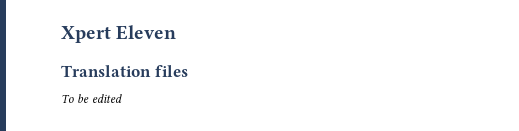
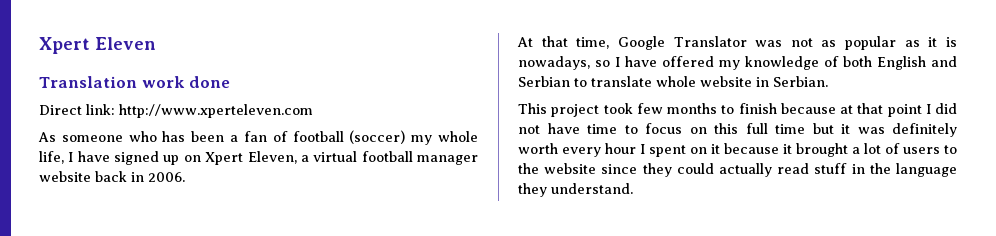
- Translation files
- To be edited
+ Translation work done
+ Direct link: http://www.xperteleven.com
+ As someone who has been a fan of football (soccer) my whole life, I have signed up on Xpert Eleven, a virtual football manager website back in 2006.
+ At that time, Google Translator was not as popular as it is nowadays, so I have offered my knowledge of both English and Serbian to translate whole website in Serbian.
+ This project took few months to finish because at that point I did not have time to focus on this full time but it was definitely worth every hour I spent on it because it brought a lot of users to the website since they could actually read stuff in the language they understand.

